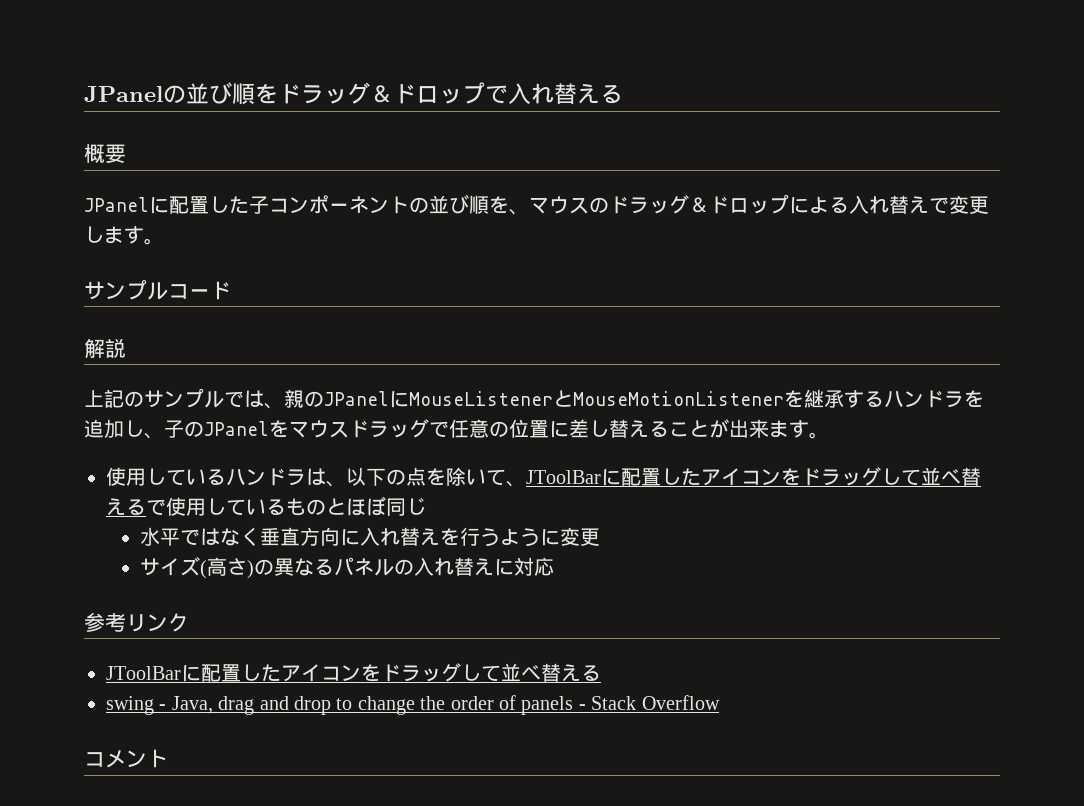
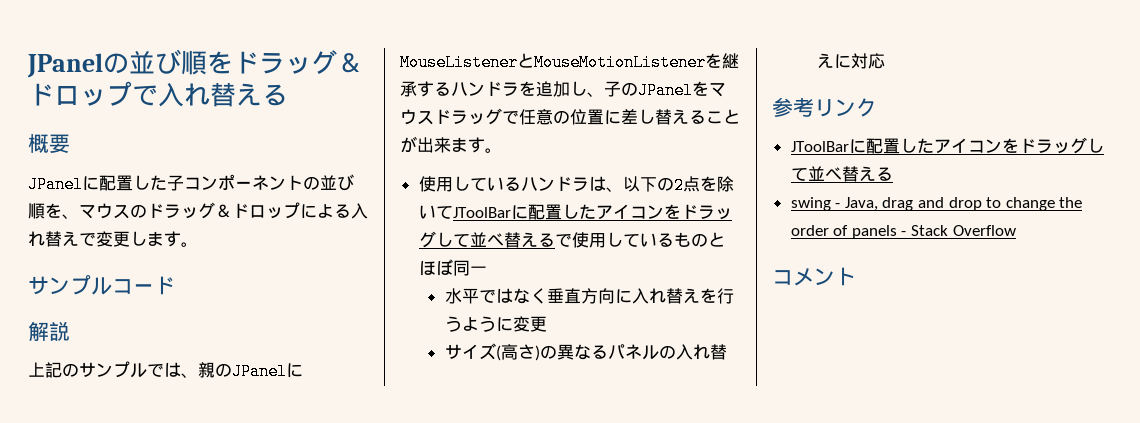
- 使用しているハンドラは、以下の点を除いて、JToolBarに配置したアイコンをドラッグして並べ替えるで使用しているものとほぼ同じ
+ 使用しているハンドラは、以下の2点を除いてJToolBarに配置したアイコンをドラッグして並べ替えるで使用しているものとほぼ同一

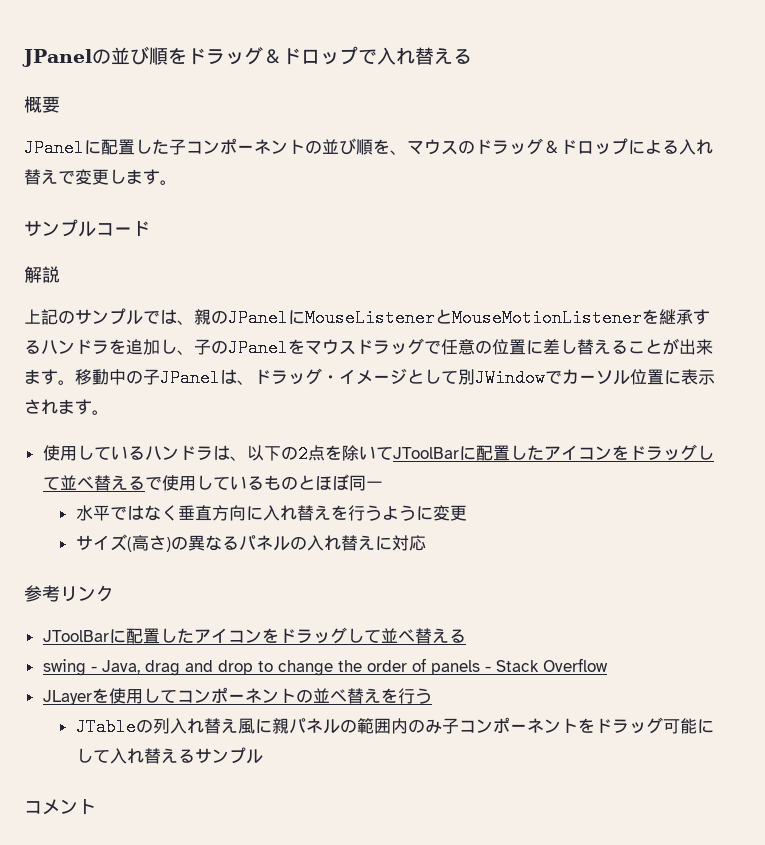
+ 移動中の子JPanelは、ドラッグ・イメージとして別JWindowでカーソル位置に表示されます。
+ JLayerを使用してコンポーネントの並べ替えを行う
+ JTableの列入れ替え風に親パネルの範囲内のみ子コンポーネントをドラッグ可能にして入れ替えるサンプル

